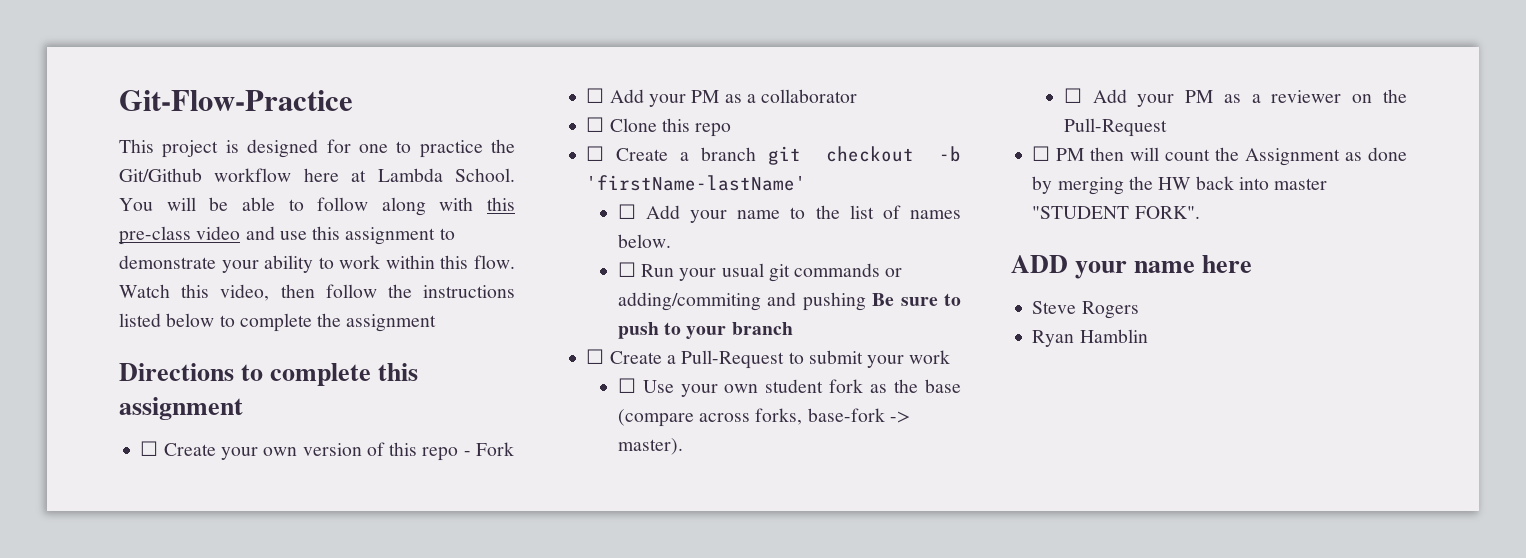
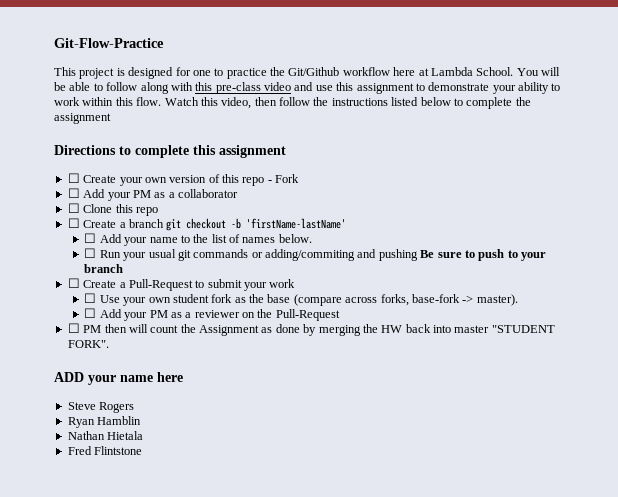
+ Nathan Hietala
+ Fred Flintstone

